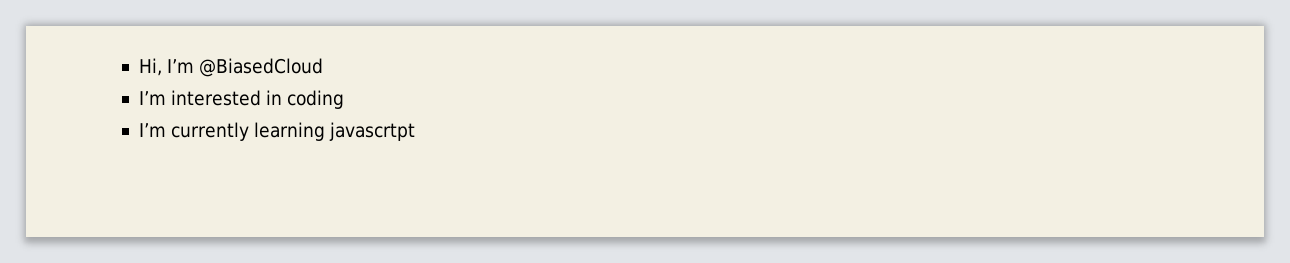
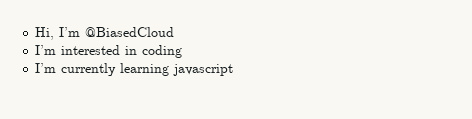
- I’m currently learning javascrtpt
+ I’m currently learning javascript

